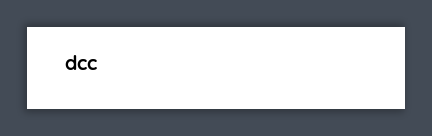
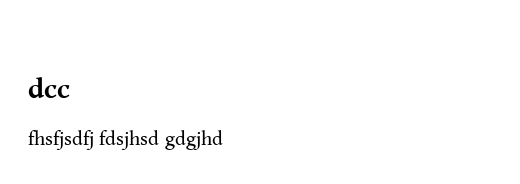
+ fhsfjsdfj fdsjhsd gdgjhd

